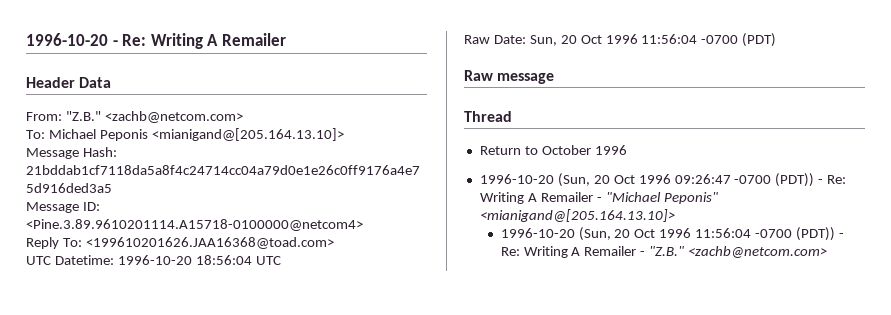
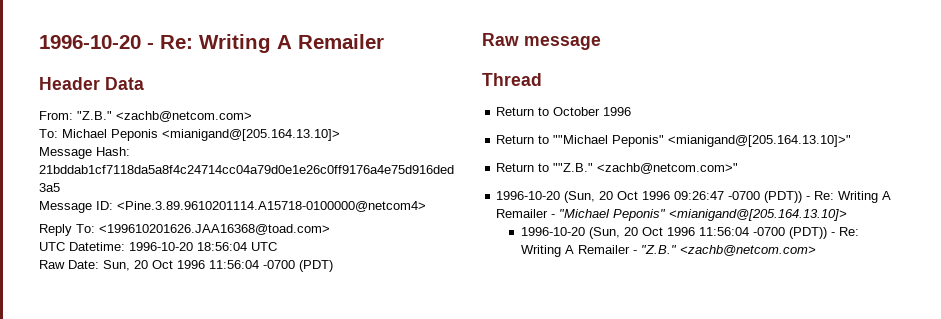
+ Return to ""Michael Peponis" <mianigand@[205.164.13.10]>"
+ Return to ""Z.B." <zachb@netcom.com>"

